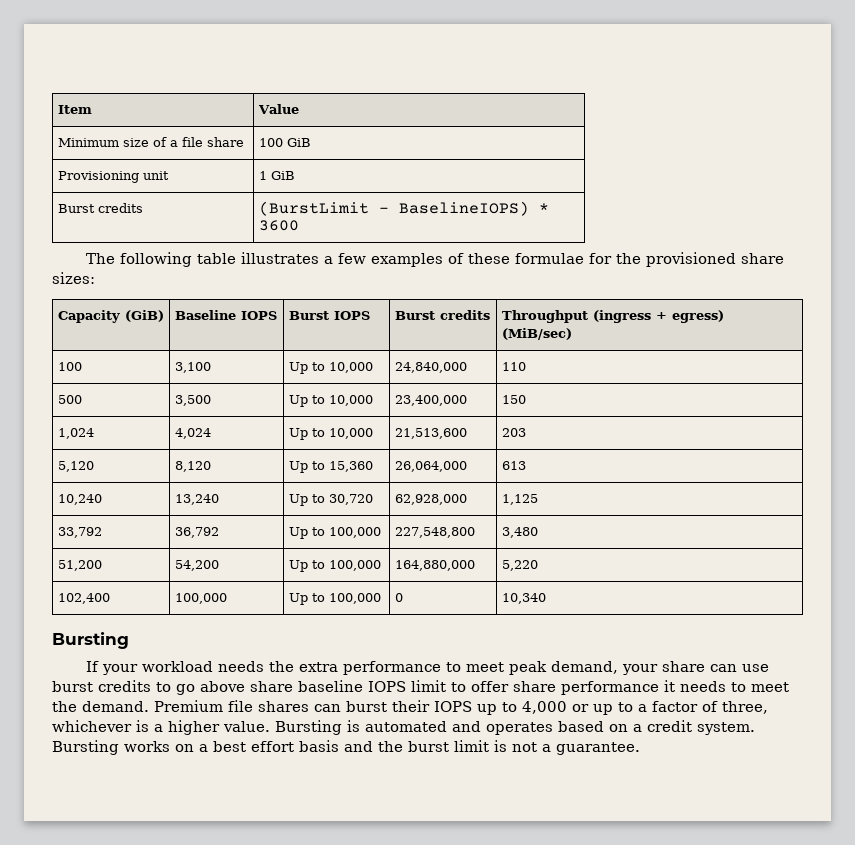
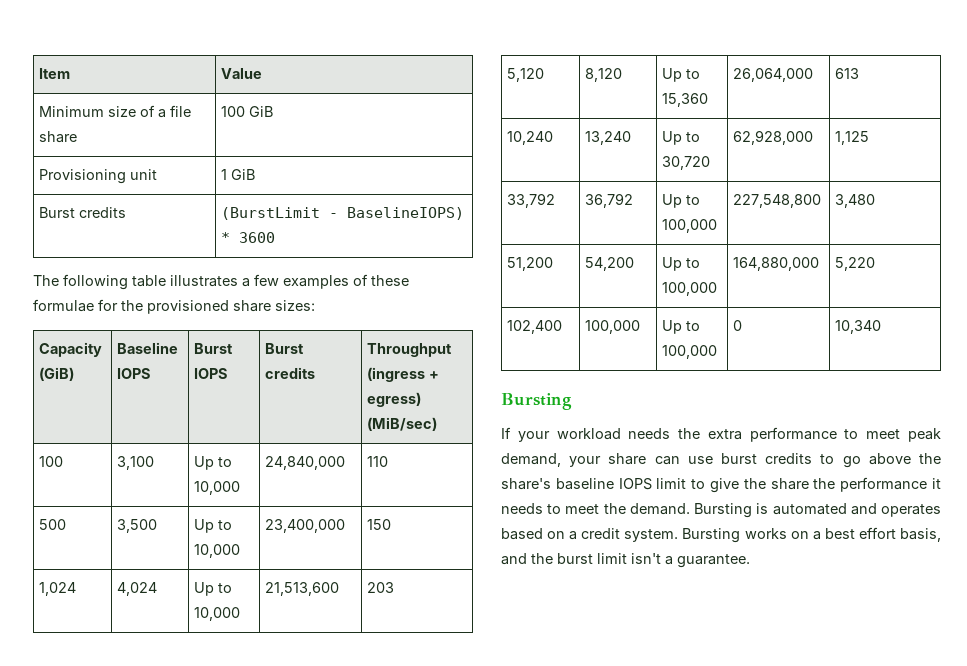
- If your workload needs the extra performance to meet peak demand, your share can use burst credits to go above share baseline IOPS limit to offer share performance it needs to meet the demand.
+ If your workload needs the extra performance to meet peak demand, your share can use burst credits to go above the share's baseline IOPS limit to give the share the performance it needs to meet the demand.
- Premium file shares can burst their IOPS up to 4,000 or up to a factor of three, whichever is a higher value.
- Bursting works on a best effort basis and the burst limit is not a guarantee.
+ Bursting works on a best effort basis, and the burst limit isn't a guarantee.

